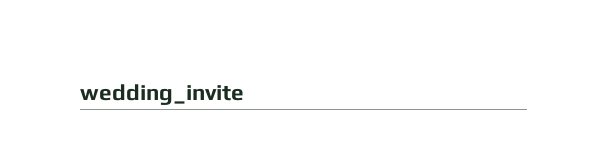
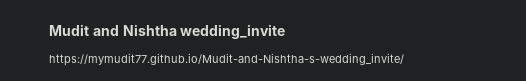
- wedding_invite
+ Mudit and Nishtha wedding_invite
+ https://mymudit77.github.io/Mudit-and-Nishtha-s-wedding_invite/

